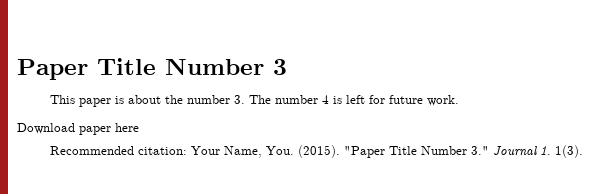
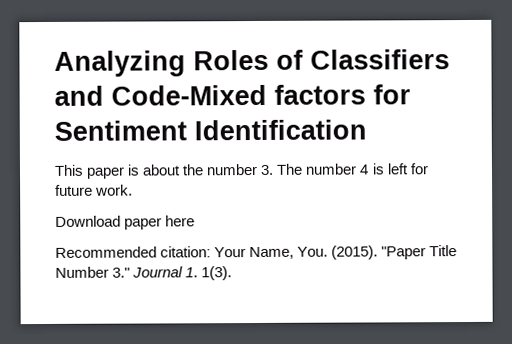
- Paper Title Number 3
+ Analyzing Roles of Classifiers and Code-Mixed factors for Sentiment Identification

